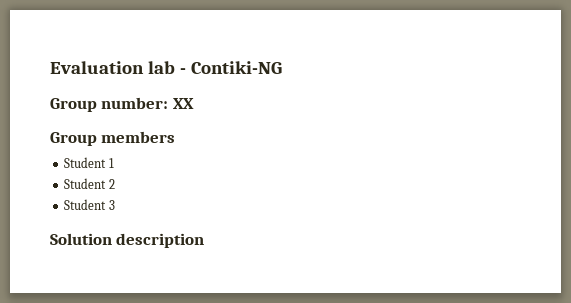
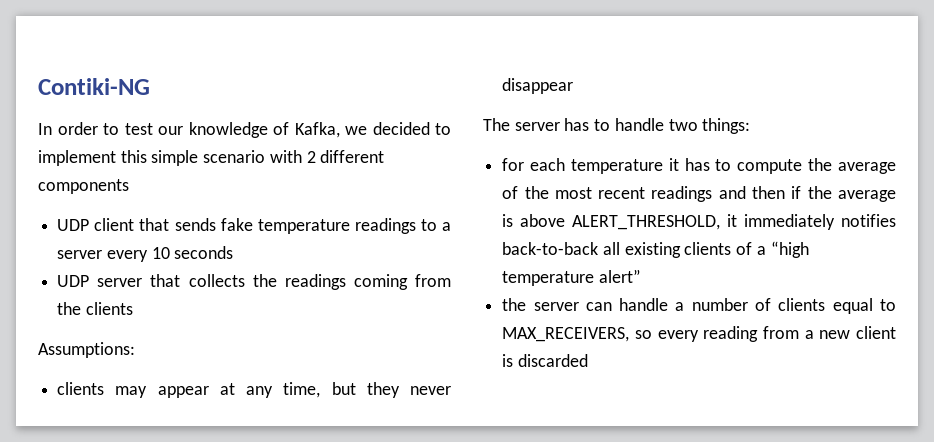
- Evaluation lab - Contiki-NG
- Group number: XX
- Group members
- Student 1
- Student 2
- Student 3
- Solution description
+ Contiki-NG
+ In order to test our knowledge of Kafka, we decided to implement this simple scenario with 2 different components
+ UDP client that sends fake temperature readings to a server every 10 seconds
+ UDP server that collects the readings coming from the clients
+ Assumptions:
+ clients may appear at any time, but they never disappear
+ The server has to handle two things:
+ for each temperature it has to compute the average of the most recent readings and then if the average is above ALERT_THRESHOLD, it immediately notifies back-to-back all existing clients of a “high temperature alert”
+ the server can handle a number of clients equal to MAX_RECEIVERS, so every reading from a new client is discarded

